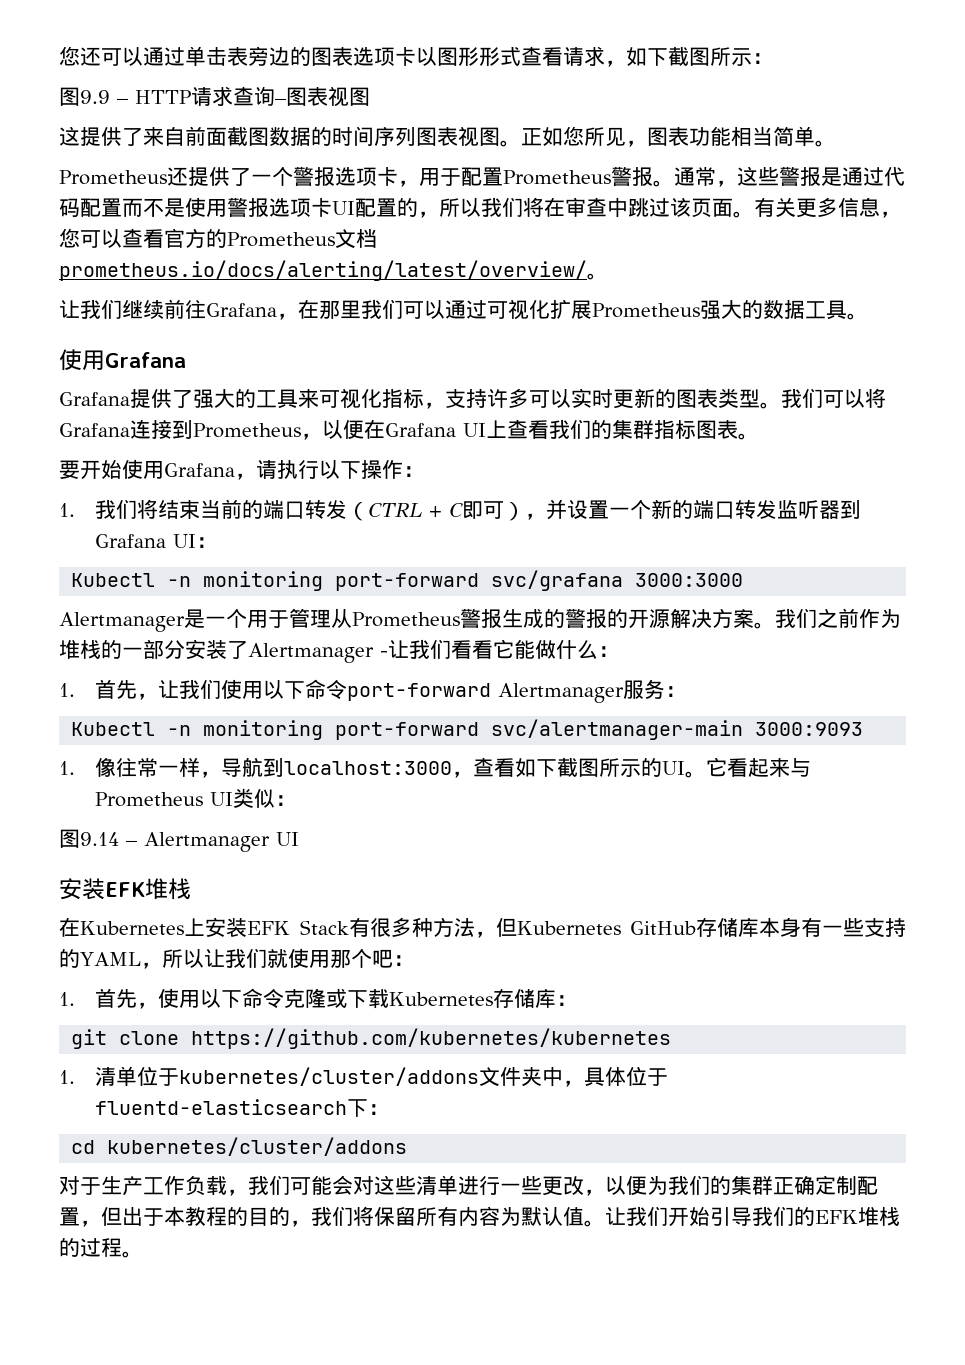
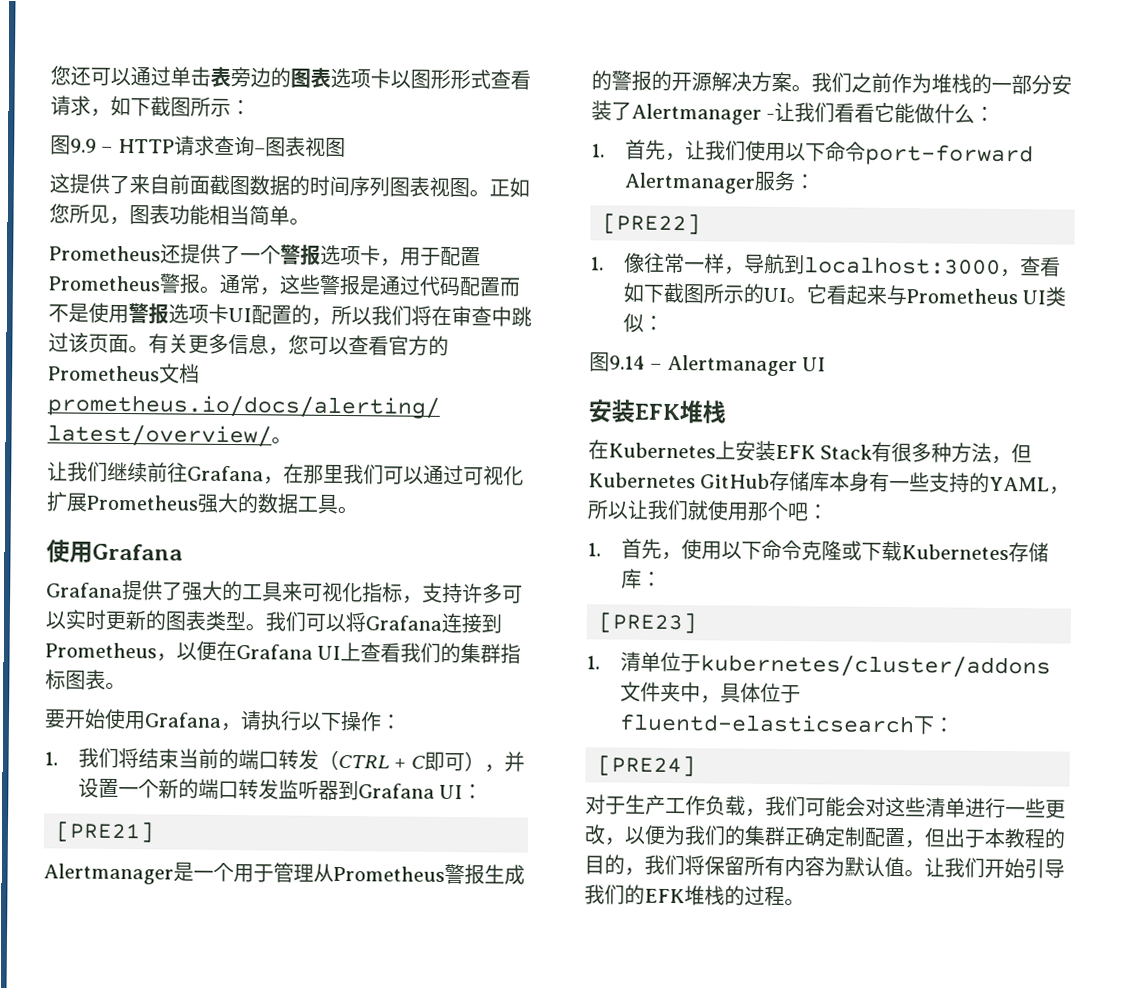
- Kubectl -n monitoring port-forward svc/grafana 3000:3000
+ [PRE21]
- Kubectl -n monitoring port-forward svc/alertmanager-main 3000:9093
+ [PRE22]
- git clone https://github.com/kubernetes/kubernetes
+ [PRE23]
- cd kubernetes/cluster/addons
+ [PRE24]

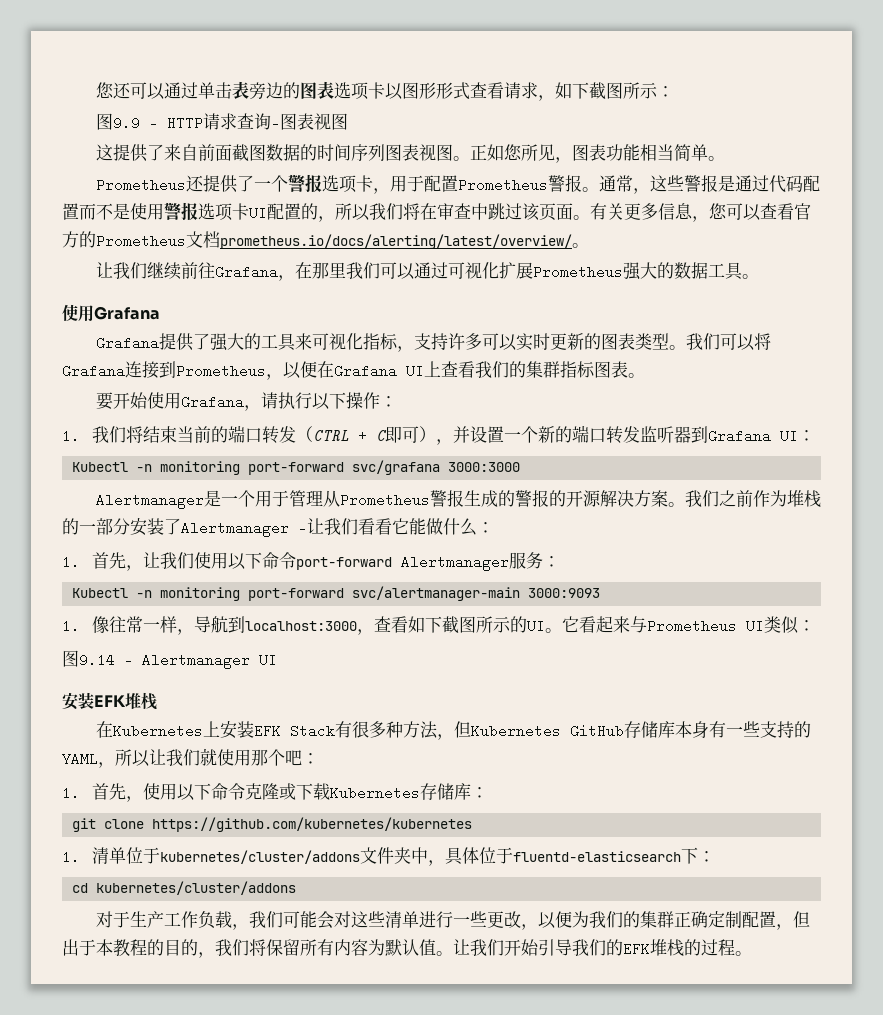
- [PRE21]
+ Kubectl -n monitoring port-forward svc/grafana 3000:3000
- [PRE22]
+ Kubectl -n monitoring port-forward svc/alertmanager-main 3000:9093
- [PRE23]
+ git clone https://github.com/kubernetes/kubernetes
- [PRE24]
+ cd kubernetes/cluster/addons

